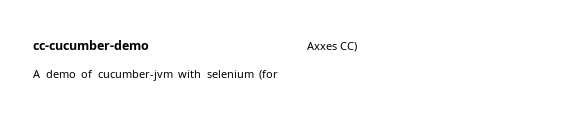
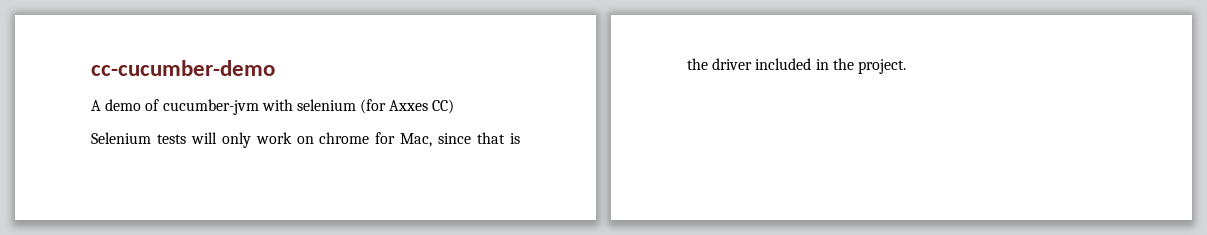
+ Selenium tests will only work on chrome for Mac, since that is the driver included in the project.

